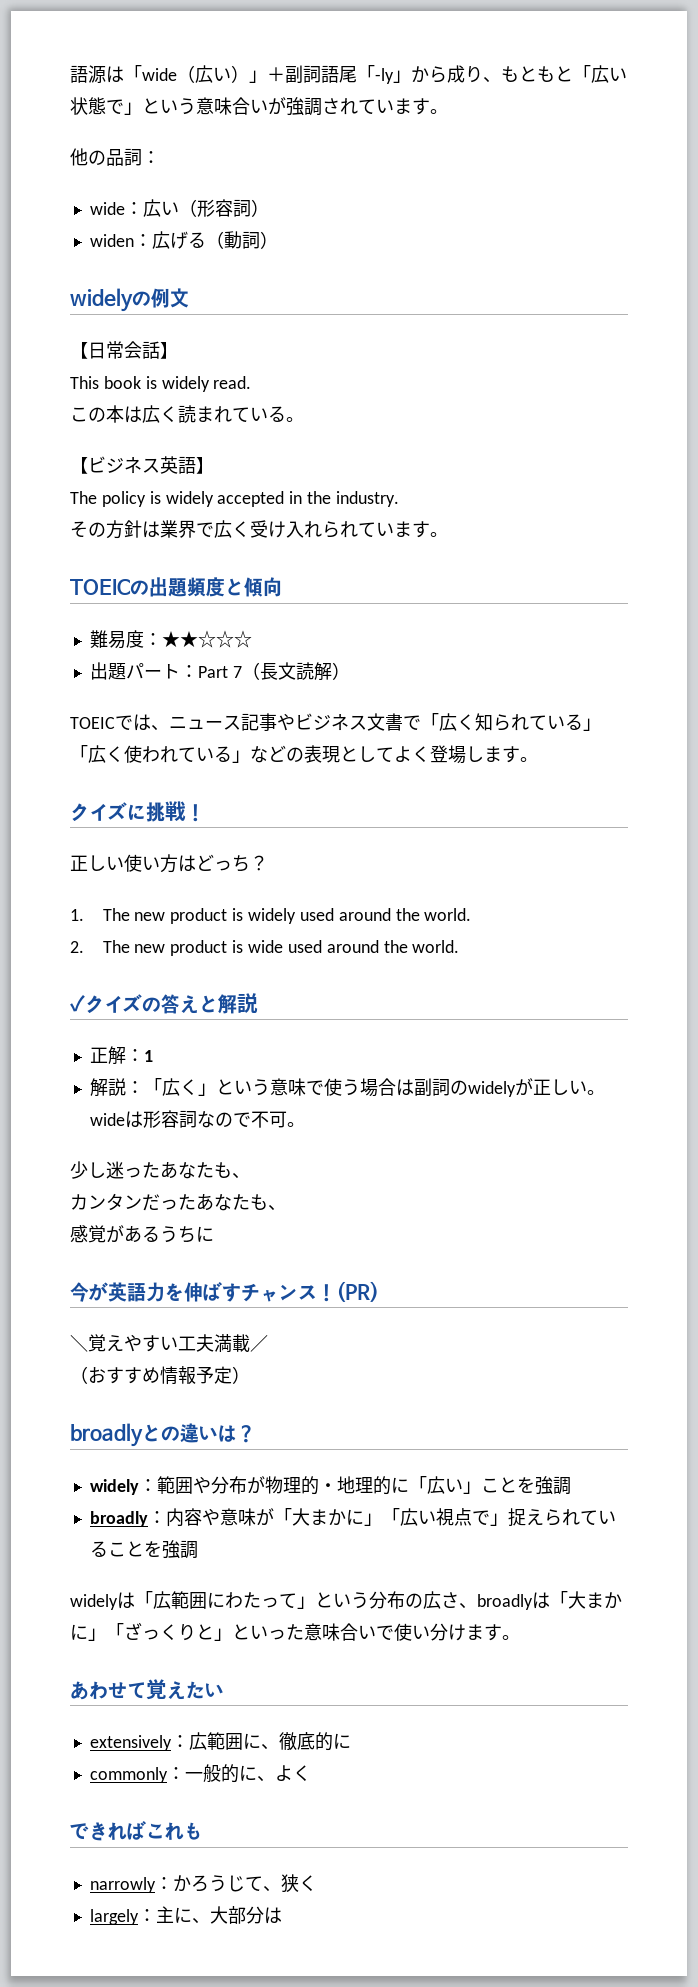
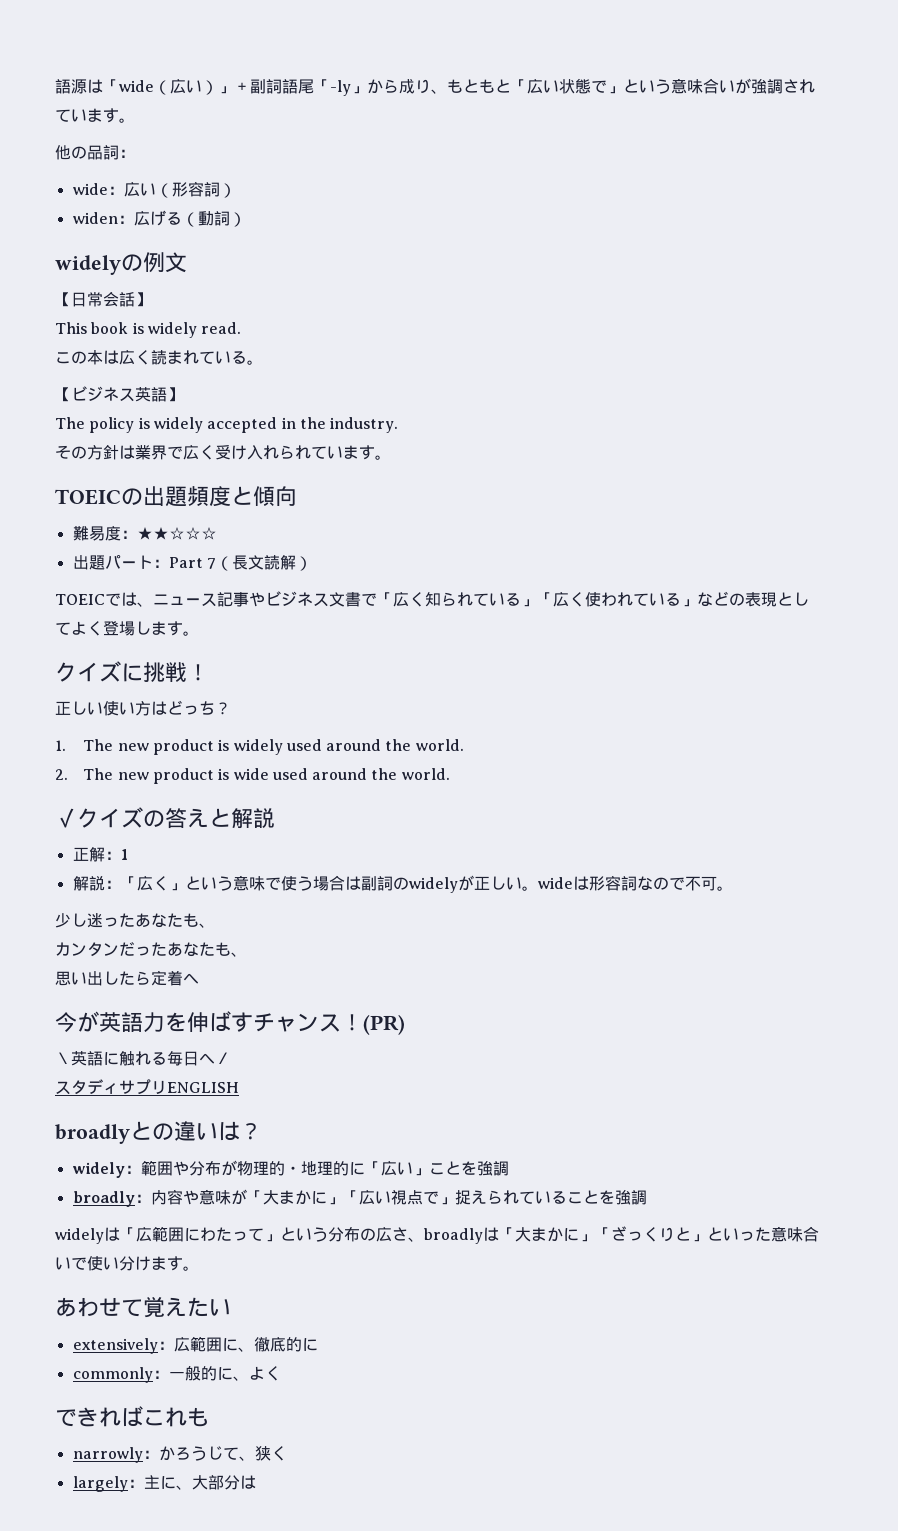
- 感覚があるうちに
+ 思い出したら定着へ
- ＼覚えやすい工夫満載／
- （おすすめ情報予定）
+ ＼英語に触れる毎日へ／
+ スタディサプリENGLISH

